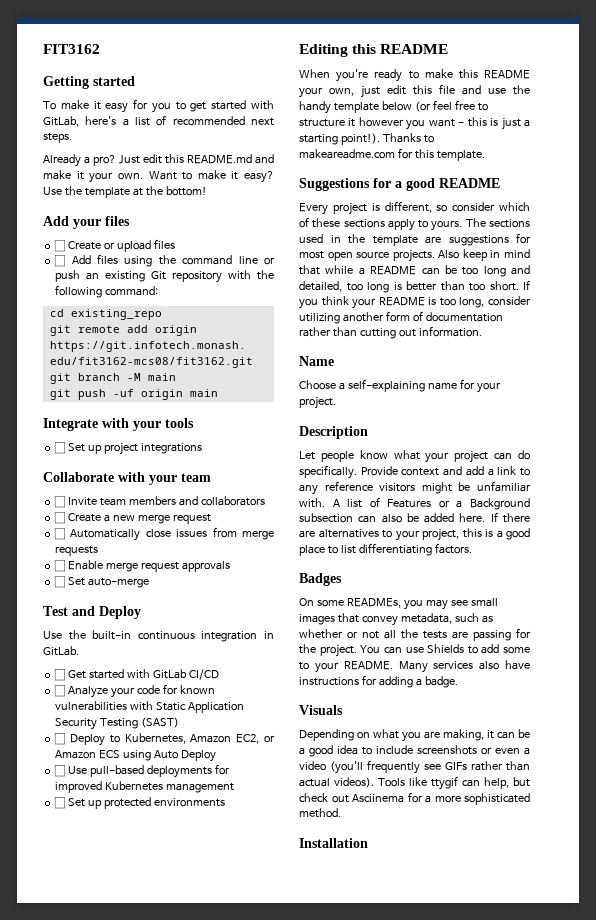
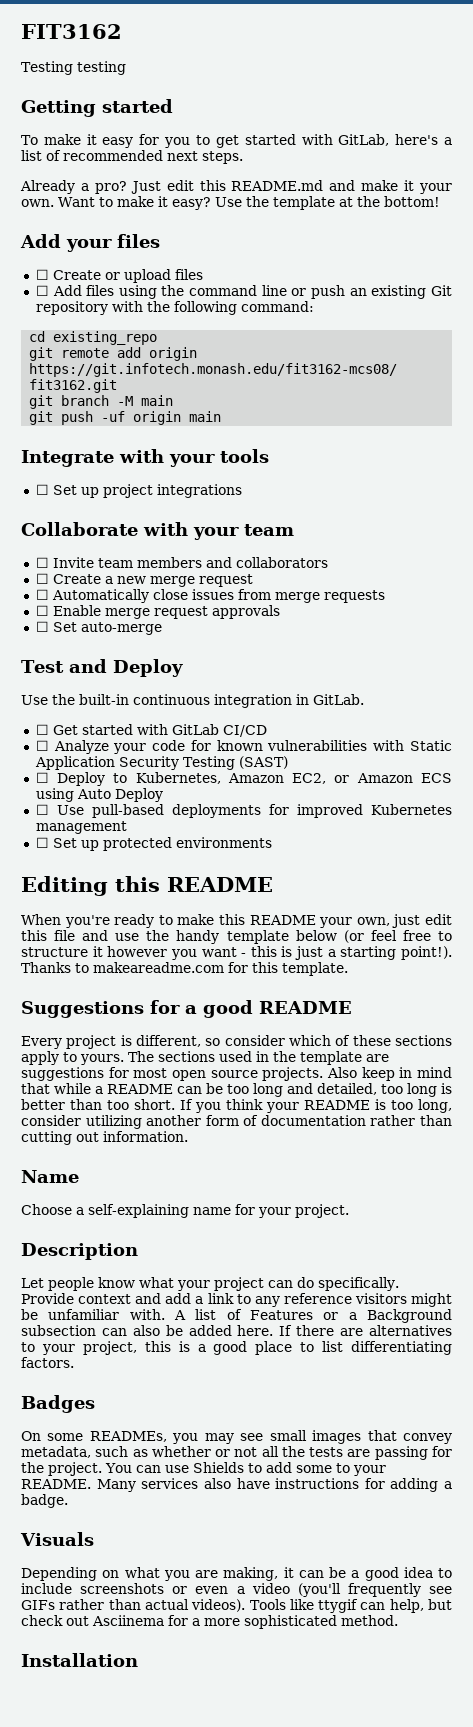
+ Testing testing

